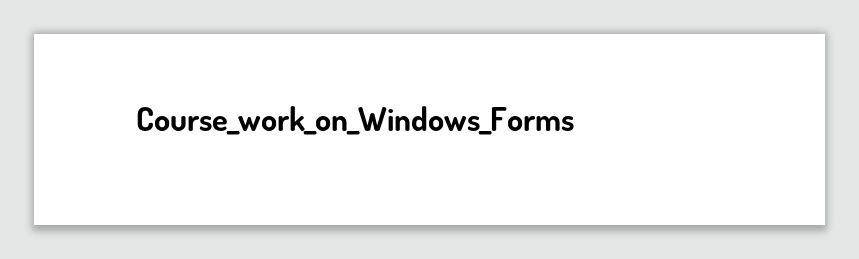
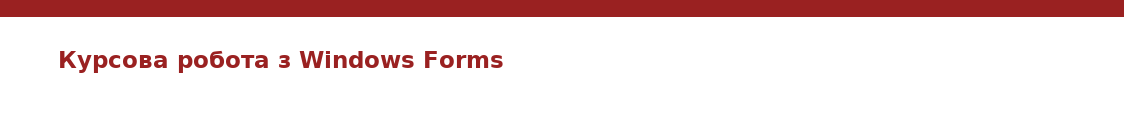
- Course_work_on_Windows_Forms
+ Курсова робота з Windows Forms

